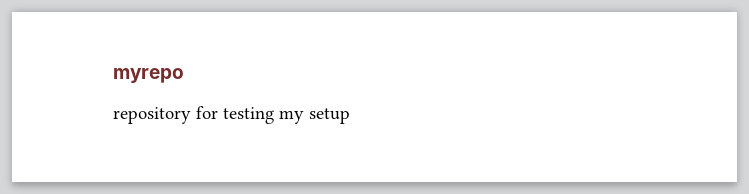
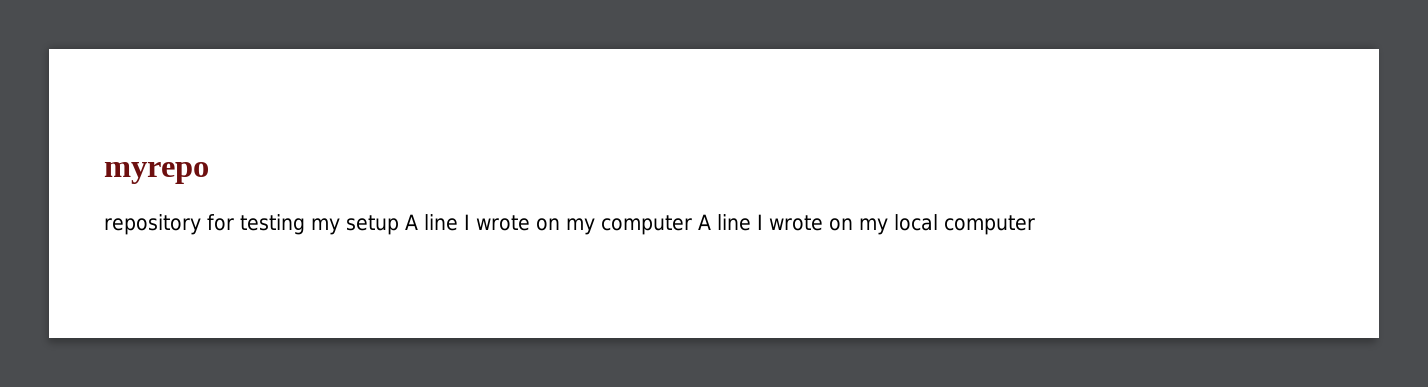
- repository for testing my setup
+ repository for testing my setup A line I wrote on my computer A line I wrote on my local computer

